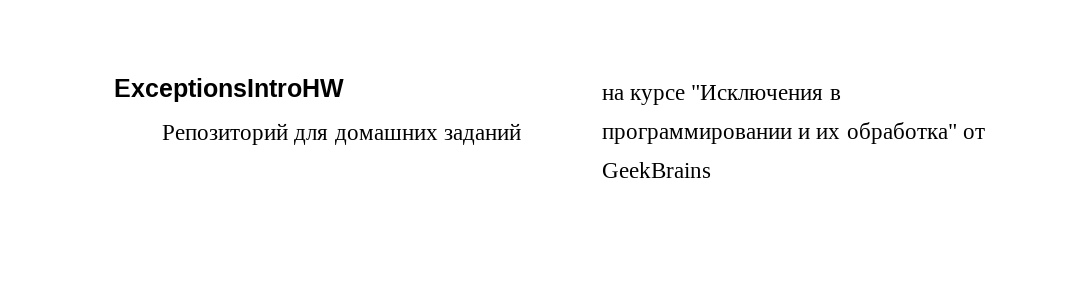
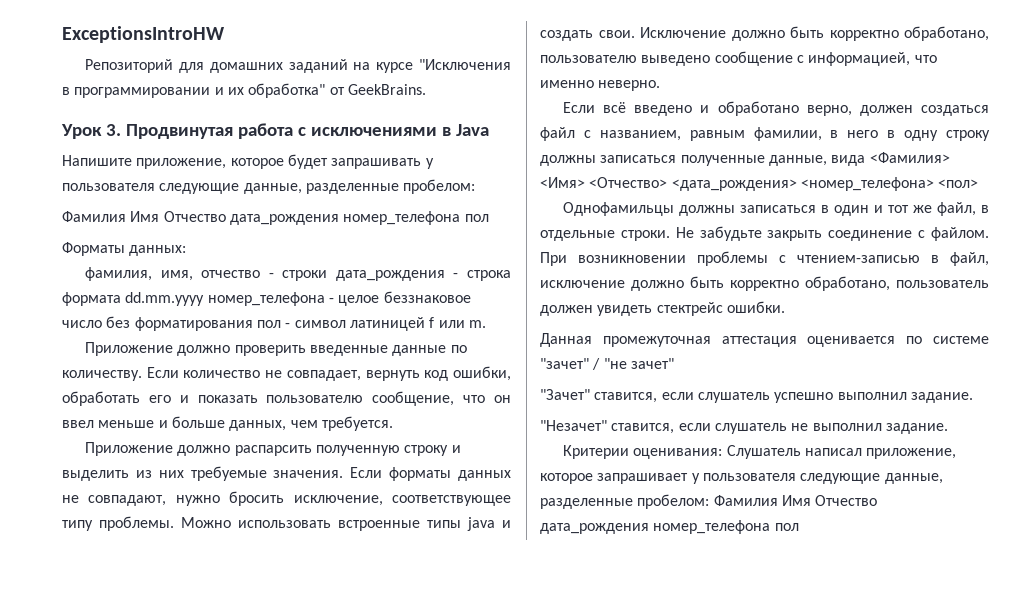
- Репозиторий для домашних заданий на курсе "Исключения в программировании и их обработка" от GeekBrains
+ Репозиторий для домашних заданий на курсе "Исключения в программировании и их обработка" от GeekBrains.
+ Урок 3. Продвинутая работа с исключениями в Java
+ Напишите приложение, которое будет запрашивать у пользователя следующие данные, разделенные пробелом:
+ Фамилия Имя Отчество дата_рождения номер_телефона пол
+ Форматы данных:
+ фамилия, имя, отчество - строки дата_рождения - строка формата dd.mm.yyyy номер_телефона - целое беззнаковое число без форматирования пол - символ латиницей f или m.
+ Приложение должно проверить введенные данные по количеству. Если количество не совпадает, вернуть код ошибки, обработать его и показать пользователю сообщение, что он ввел меньше и больше данных, чем требуется.
+ Приложение должно распарсить полученную строку и выделить из них требуемые значения. Если форматы данных не совпадают, нужно бросить исключение, соответствующее типу проблемы. Можно использовать встроенные типы java и создать свои. Исключение должно быть корректно обработано, пользователю выведено сообщение с информацией, что именно неверно.
+ Если всё введено и обработано верно, должен создаться файл с названием, равным фамилии, в него в одну строку должны записаться полученные данные, вида <Фамилия> <Имя> <Отчество> <дата_рождения> <номер_телефона> <пол>
+ Однофамильцы должны записаться в один и тот же файл, в отдельные строки. Не забудьте закрыть соединение с файлом. При возникновении проблемы с чтением-записью в файл, исключение должно быть корректно обработано, пользователь должен увидеть стектрейс ошибки.
+ Данная промежуточная аттестация оценивается по системе "зачет" / "не зачет"
+ "Зачет" ставится, если слушатель успешно выполнил задание.
+ "Незачет" ставится, если слушатель не выполнил задание.
+ Критерии оценивания: Слушатель написал приложение, которое запрашивает у пользователя следующие данные, разделенные пробелом: Фамилия Имя Отчество дата_рождения номер_телефона пол

